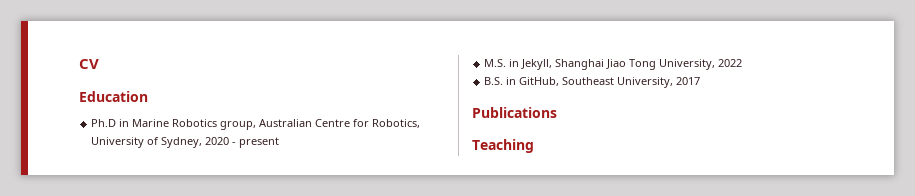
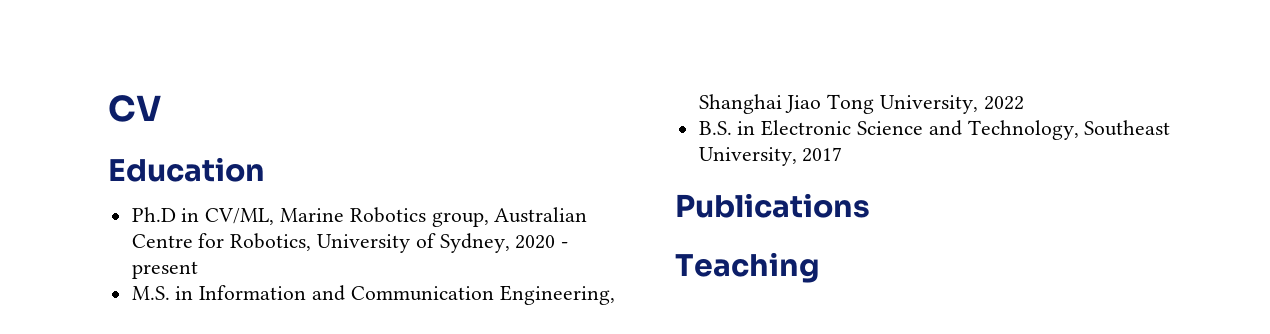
- Ph.D in Marine Robotics group, Australian Centre for Robotics, University of Sydney, 2020 - present
+ Ph.D in CV/ML, Marine Robotics group, Australian Centre for Robotics, University of Sydney, 2020 - present
- M.S. in Jekyll, Shanghai Jiao Tong University, 2022
+ M.S. in Information and Communication Engineering, Shanghai Jiao Tong University, 2022
- B.S. in GitHub, Southeast University, 2017
+ B.S. in Electronic Science and Technology, Southeast University, 2017

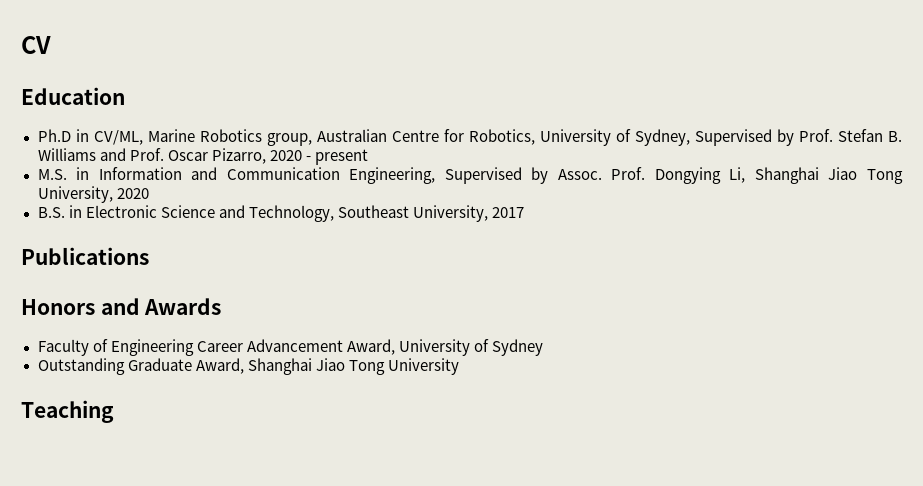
- Ph.D in CV/ML, Marine Robotics group, Australian Centre for Robotics, University of Sydney, 2020 - present
+ Ph.D in CV/ML, Marine Robotics group, Australian Centre for Robotics, University of Sydney, Supervised by Prof. Stefan B. Williams and Prof. Oscar Pizarro, 2020 - present
- M.S. in Information and Communication Engineering, Shanghai Jiao Tong University, 2022
+ M.S. in Information and Communication Engineering, Supervised by Assoc. Prof. Dongying Li, Shanghai Jiao Tong University, 2020
+ Honors and Awards
+ Faculty of Engineering Career Advancement Award, University of Sydney
+ Outstanding Graduate Award, Shanghai Jiao Tong University

